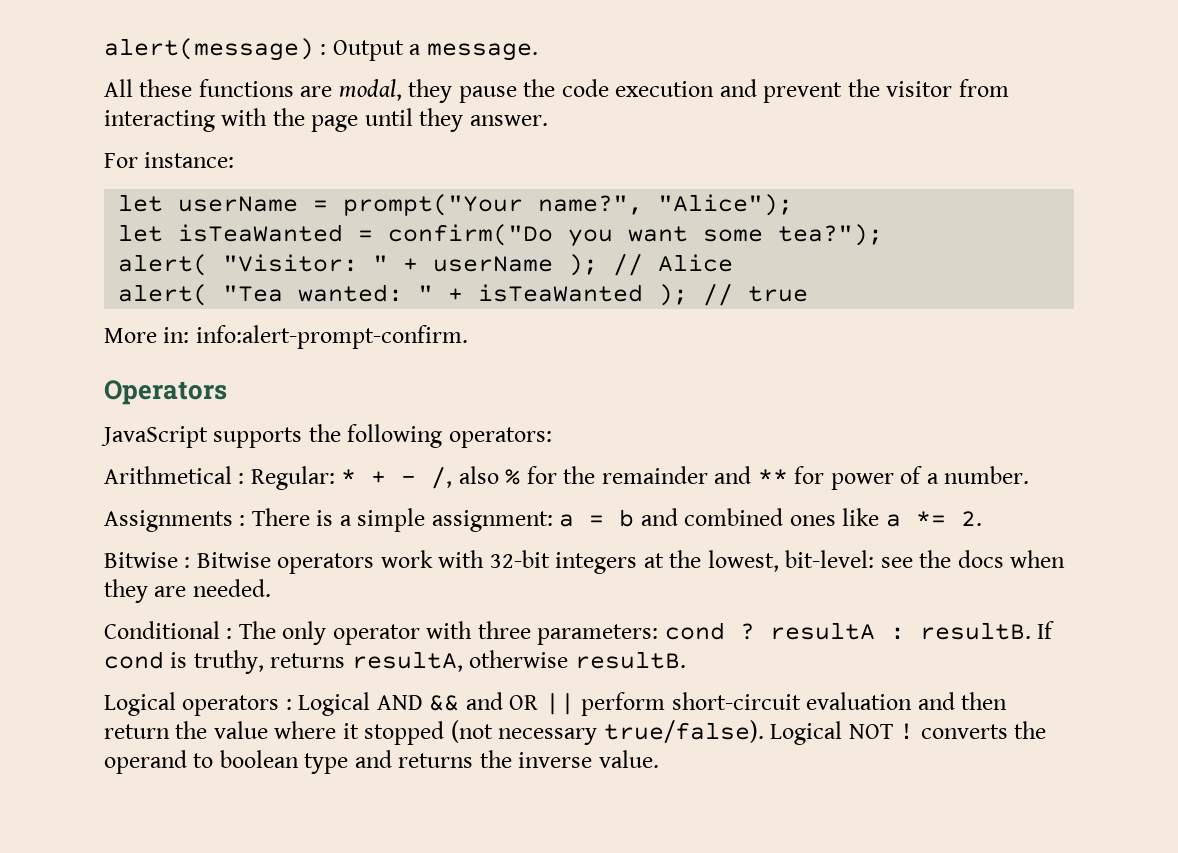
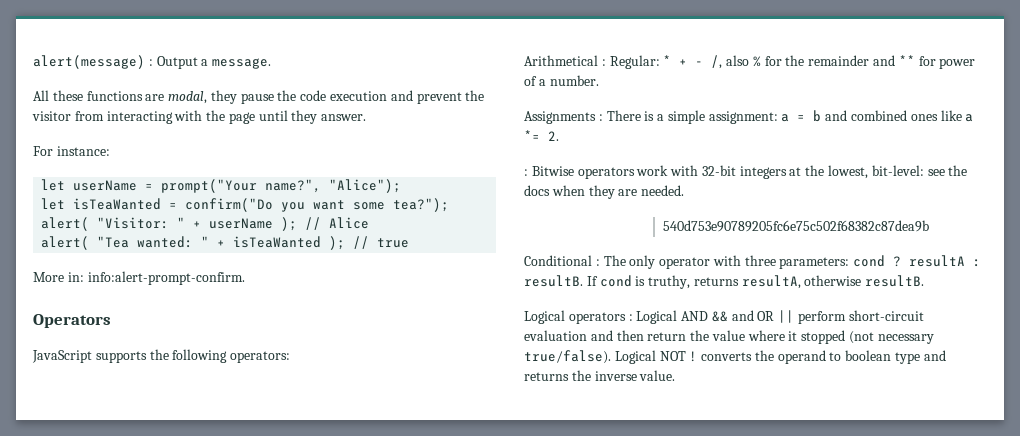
- Bitwise : Bitwise operators work with 32-bit integers at the lowest, bit-level: see the docs when they are needed.
+ : Bitwise operators work with 32-bit integers at the lowest, bit-level: see the docs when they are needed.
+ 540d753e90789205fc6e75c502f68382c87dea9b

